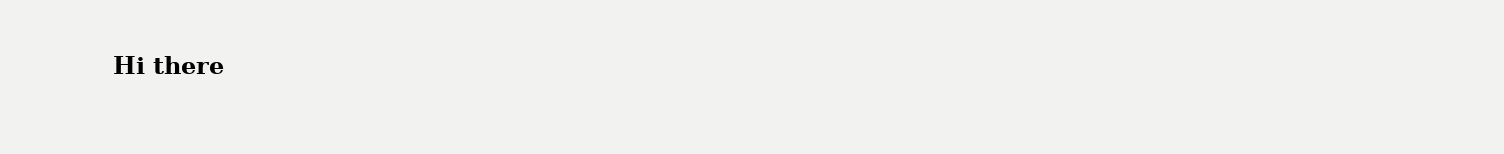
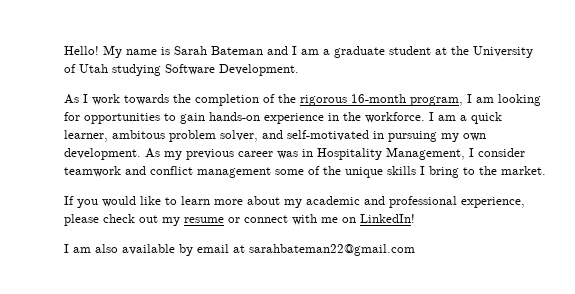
- Hi there
+ Hello! My name is Sarah Bateman and I am a graduate student at the University of Utah studying Software Development.
+ As I work towards the completion of the rigorous 16-month program, I am looking for opportunities to gain hands-on experience in the workforce. I am a quick learner, ambitous problem solver, and self-motivated in pursuing my own development. As my previous career was in Hospitality Management, I consider teamwork and conflict management some of the unique skills I bring to the market.
+ If you would like to learn more about my academic and professional experience, please check out my resume or connect with me on LinkedIn!
+ I am also available by email at sarahbateman22@gmail.com

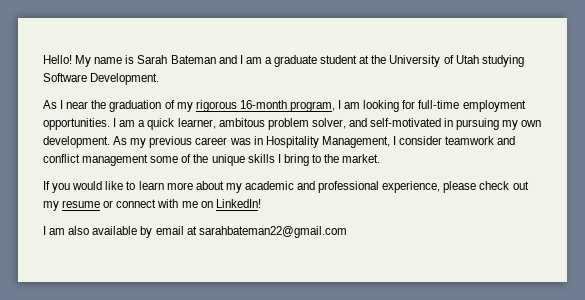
- As I work towards the completion of the rigorous 16-month program, I am looking for opportunities to gain hands-on experience in the workforce.
+ As I near the graduation of my rigorous 16-month program, I am looking for full-time employment opportunities.

